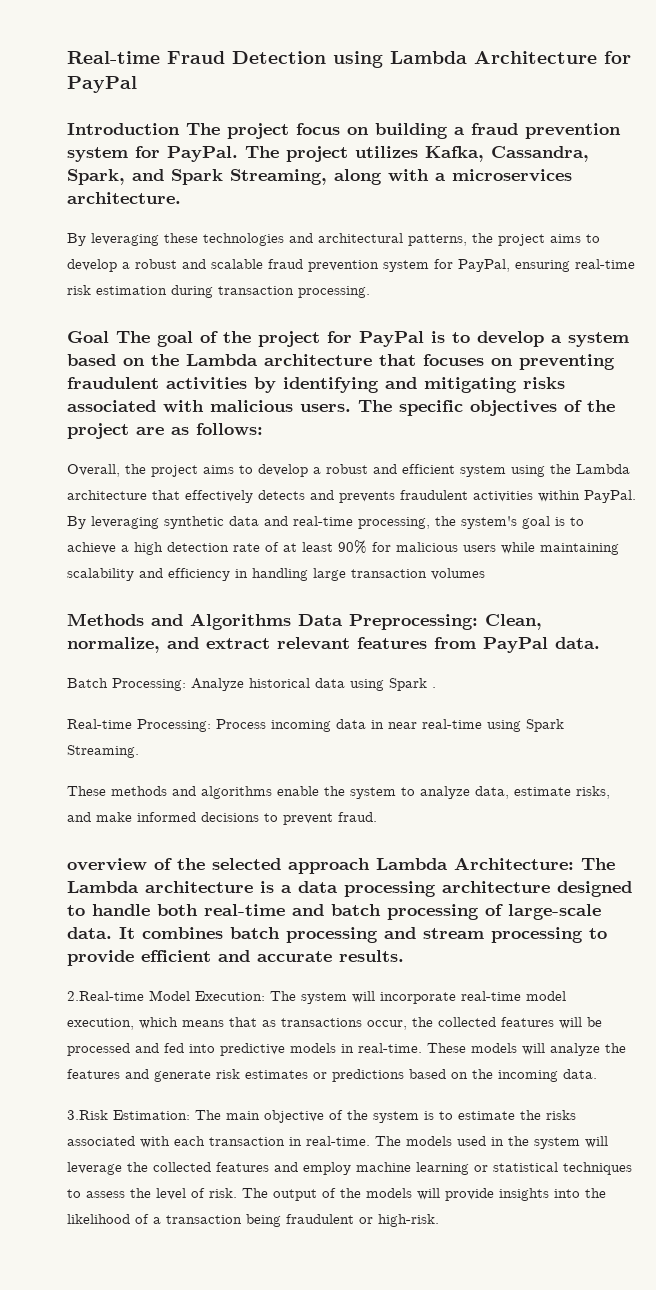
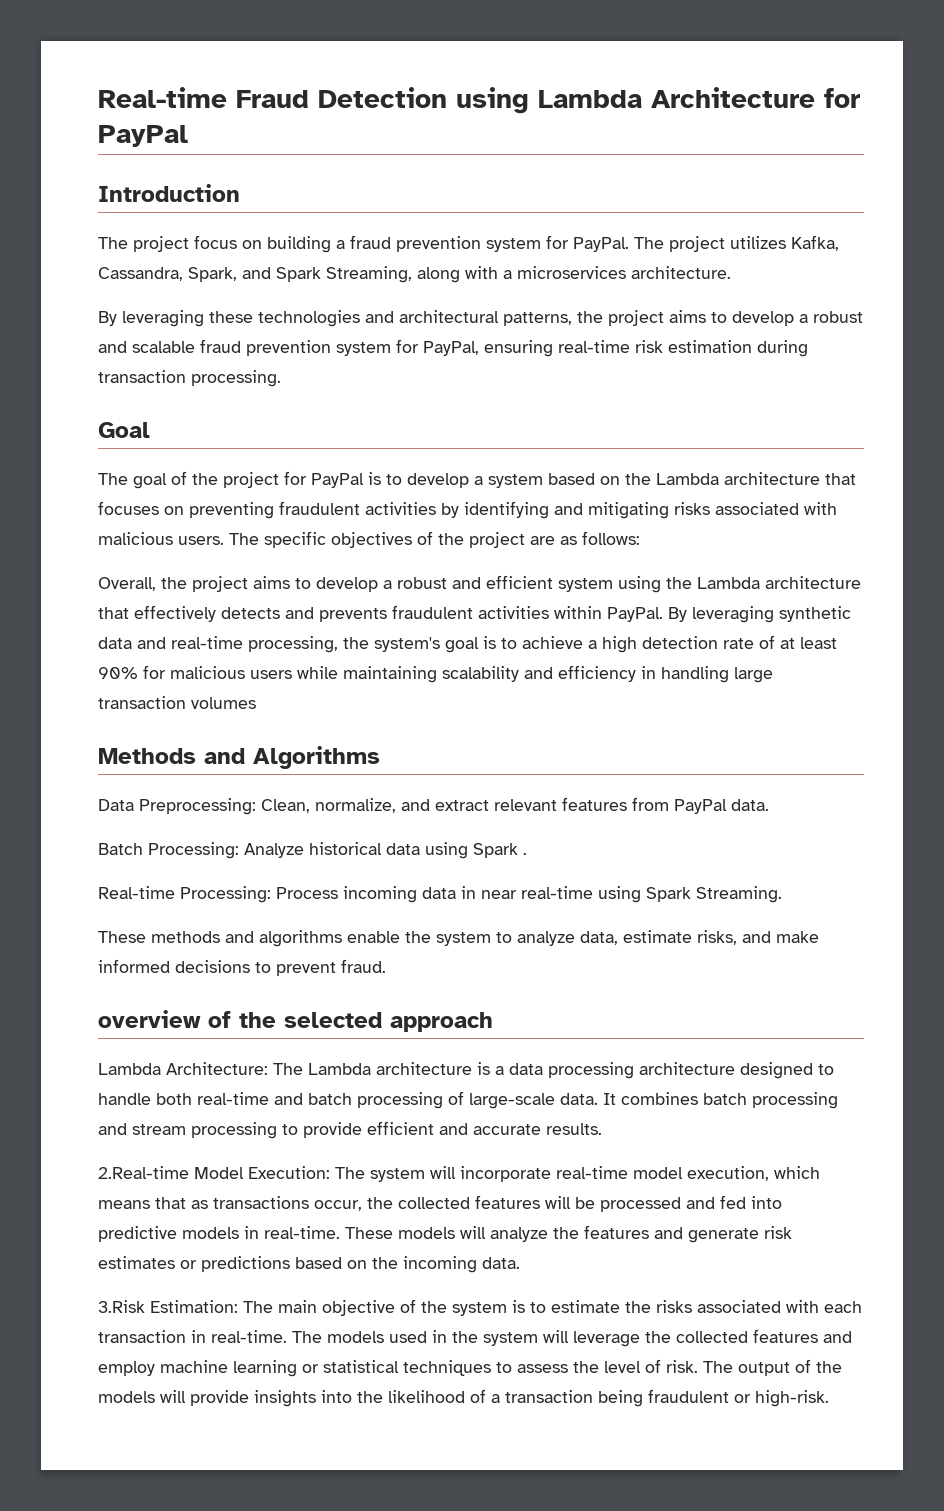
- Introduction The project focus on building a fraud prevention system for PayPal.
+ Introduction
+ The project focus on building a fraud prevention system for PayPal.
- Goal The goal of the project for PayPal is to develop a system based on the Lambda architecture that focuses on preventing fraudulent activities by identifying and mitigating risks associated with malicious users.
+ Goal
+ The goal of the project for PayPal is to develop a system based on the Lambda architecture that focuses on preventing fraudulent activities by identifying and mitigating risks associated with malicious users.
- Methods and Algorithms Data Preprocessing: Clean, normalize, and extract relevant features from PayPal data.
+ Methods and Algorithms
+ Data Preprocessing: Clean, normalize, and extract relevant features from PayPal data.
- overview of the selected approach Lambda Architecture: The Lambda architecture is a data processing architecture designed to handle both real-time and batch processing of large-scale data.
+ overview of the selected approach
+ Lambda Architecture: The Lambda architecture is a data processing architecture designed to handle both real-time and batch processing of large-scale data.

